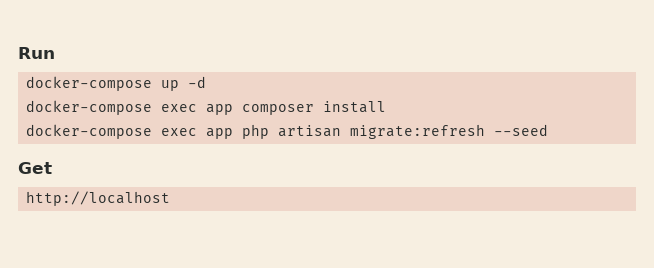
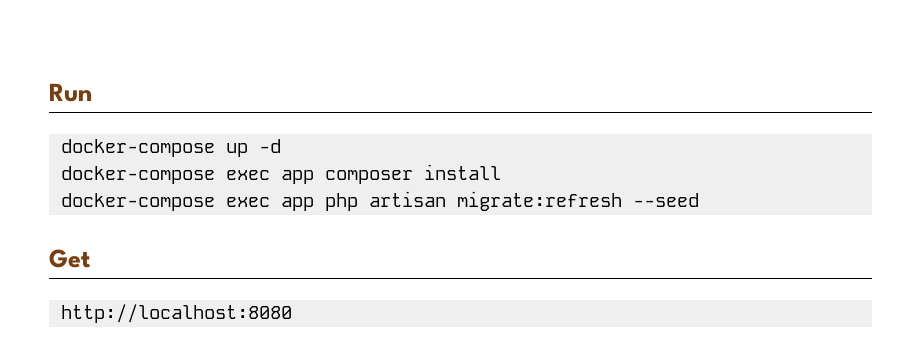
- http://localhost
+ http://localhost:8080

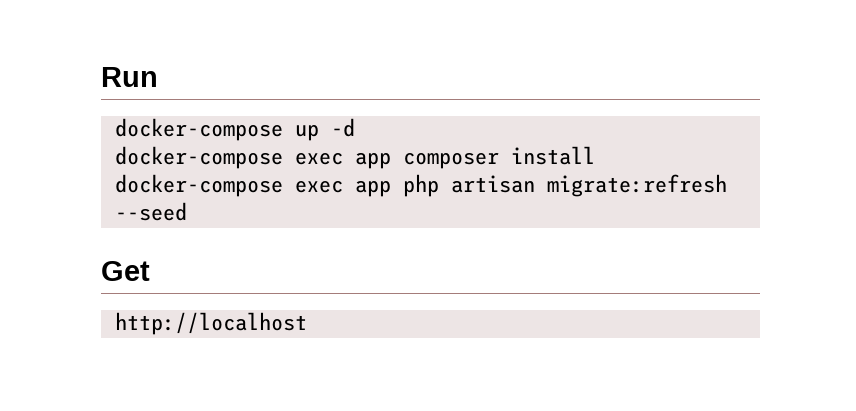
- http://localhost:8080
+ http://localhost

